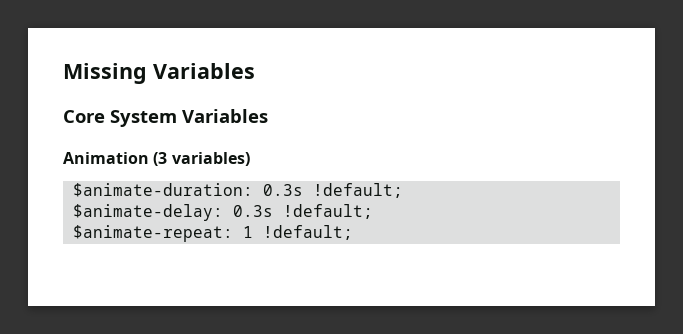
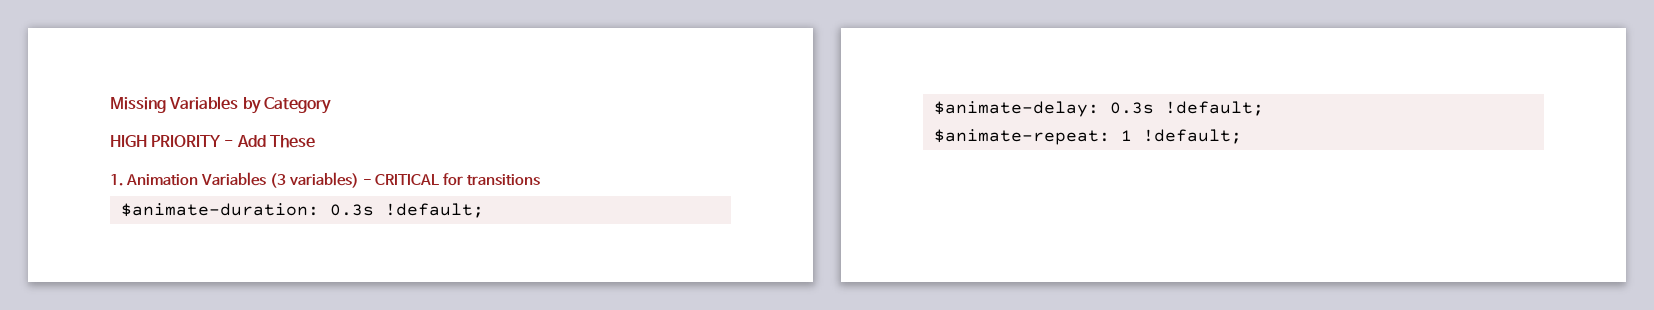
- Missing Variables
- Core System Variables
- Animation (3 variables)
+ Missing Variables by Category
+ HIGH PRIORITY - Add These
+ 1. Animation Variables (3 variables) - CRITICAL for transitions

